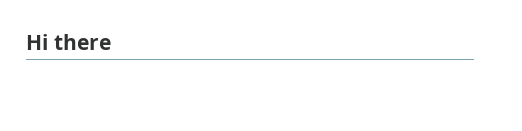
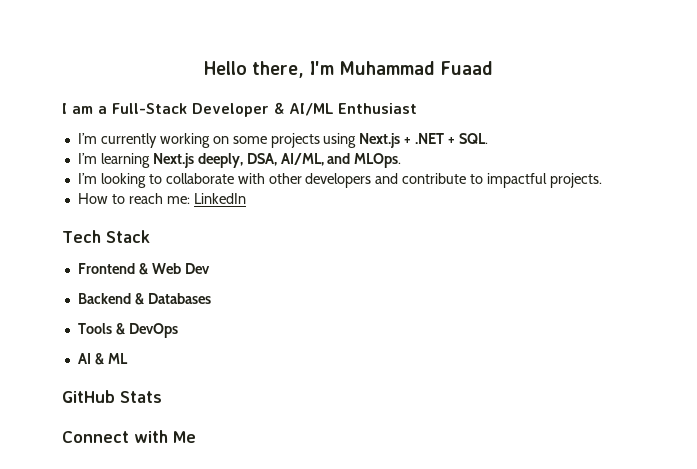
- Hi there
+ Hello there, I'm Muhammad Fuaad
+ I am a Full-Stack Developer & AI/ML Enthusiast
+ I’m currently working on some projects using Next.js + .NET + SQL.
+ I’m learning Next.js deeply, DSA, AI/ML, and MLOps.
+ I’m looking to collaborate with other developers and contribute to impactful projects.
+ How to reach me: LinkedIn
+ Tech Stack
+ Frontend & Web Dev
+ Backend & Databases
+ Tools & DevOps
+ AI & ML
+ GitHub Stats
+ Connect with Me

